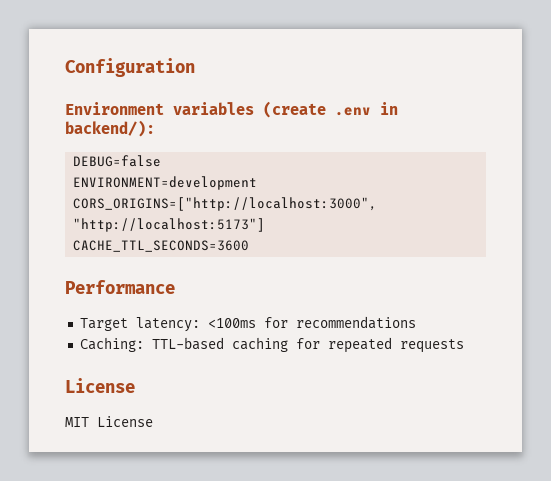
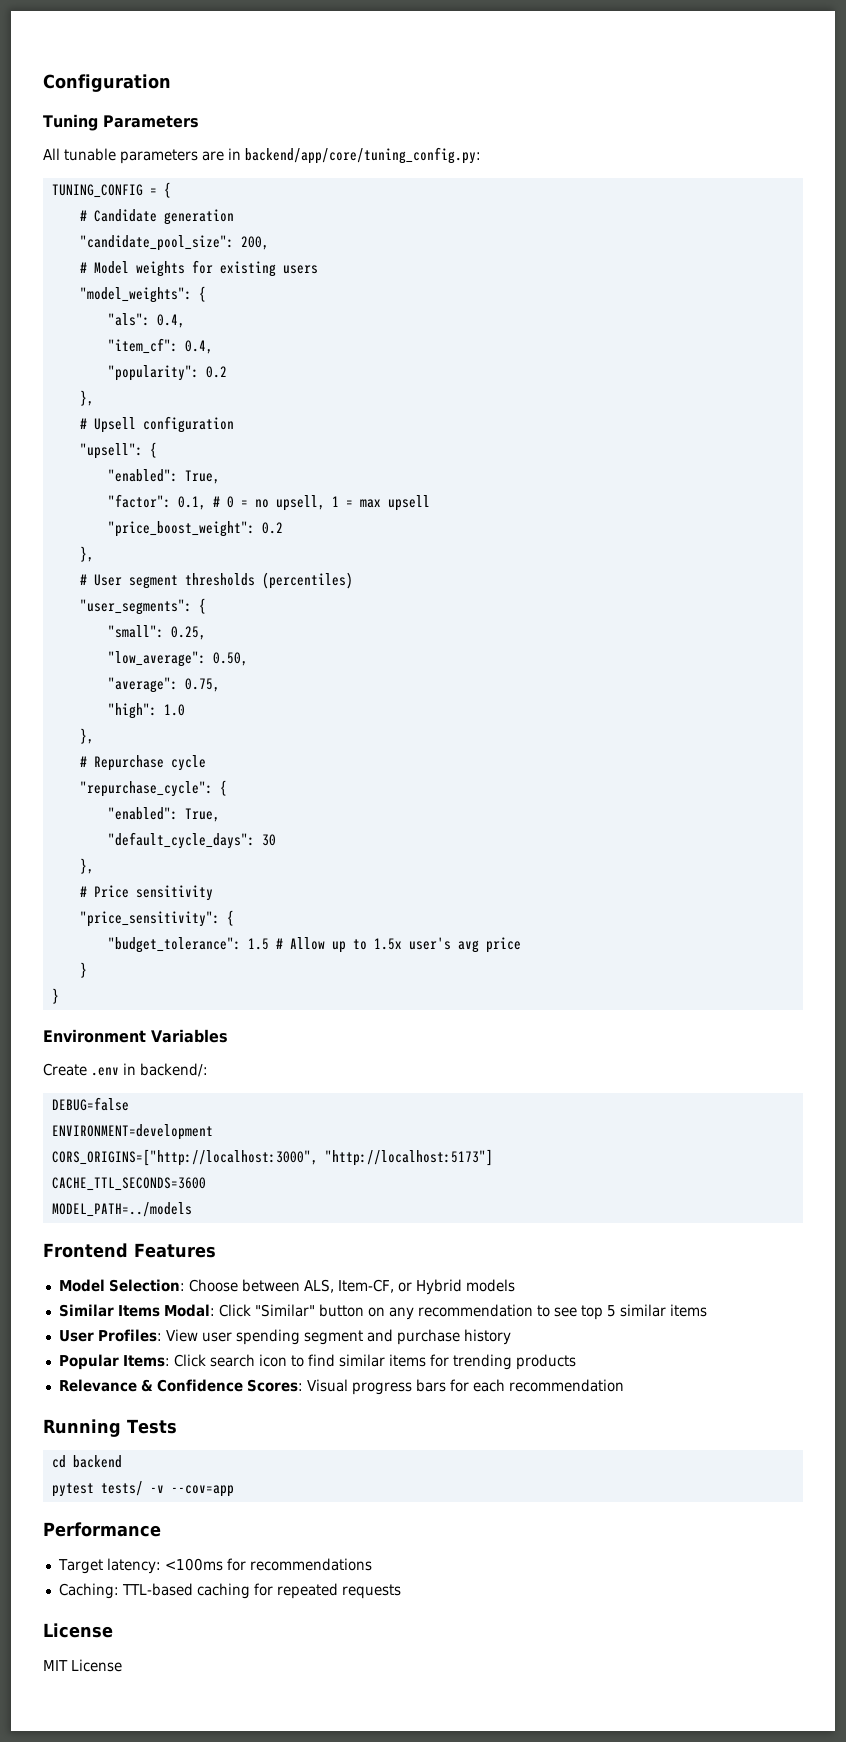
+ Tuning Parameters
+ All tunable parameters are in backend/app/core/tuning_config.py:
+ TUNING_CONFIG = {
+ # Candidate generation
+ "candidate_pool_size": 200,
+ # Model weights for existing users
+ "model_weights": {
+ "als": 0.4,
+ "item_cf": 0.4,
+ "popularity": 0.2
+ },
+ # Upsell configuration
+ "upsell": {
+ "enabled": True,
+ "factor": 0.1, # 0 = no upsell, 1 = max upsell
+ "price_boost_weight": 0.2
+ },
+ # User segment thresholds (percentiles)
+ "user_segments": {
+ "small": 0.25,
+ "low_average": 0.50,
+ "average": 0.75,
+ "high": 1.0
+ },
+ # Repurchase cycle
+ "repurchase_cycle": {
+ "enabled": True,
+ "default_cycle_days": 30
+ },
+ # Price sensitivity
+ "price_sensitivity": {
+ "budget_tolerance": 1.5 # Allow up to 1.5x user's avg price
+ }
+ }
- Environment variables (create .env in backend/):
+ Environment Variables
+ Create .env in backend/:
+ MODEL_PATH=../models
+ Frontend Features
+ Model Selection: Choose between ALS, Item-CF, or Hybrid models
+ Similar Items Modal: Click "Similar" button on any recommendation to see top 5 similar items
+ User Profiles: View user spending segment and purchase history
+ Popular Items: Click search icon to find similar items for trending products
+ Relevance & Confidence Scores: Visual progress bars for each recommendation
+ Running Tests
+ cd backend
+ pytest tests/ -v --cov=app

